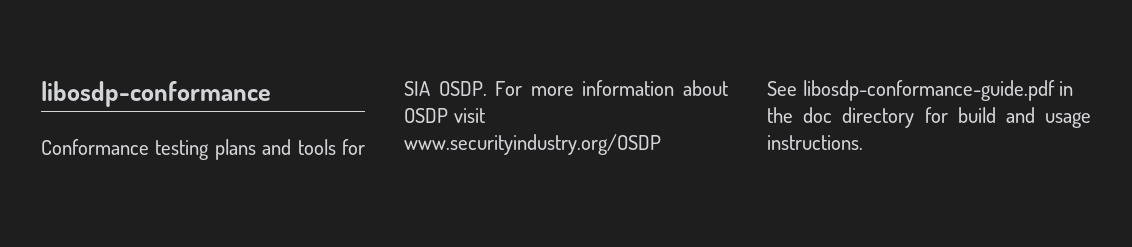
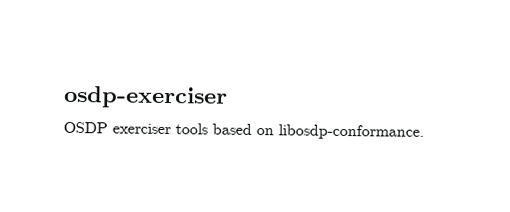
- libosdp-conformance
- Conformance testing plans and tools for SIA OSDP. For more information about OSDP visit www.securityindustry.org/OSDP
- See libosdp-conformance-guide.pdf in the doc directory for build and usage instructions.
+ osdp-exerciser
+ OSDP exerciser tools based on libosdp-conformance.

